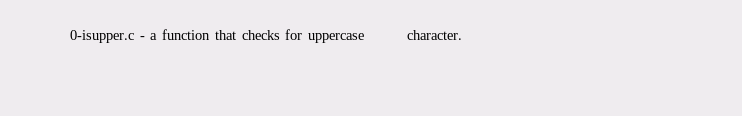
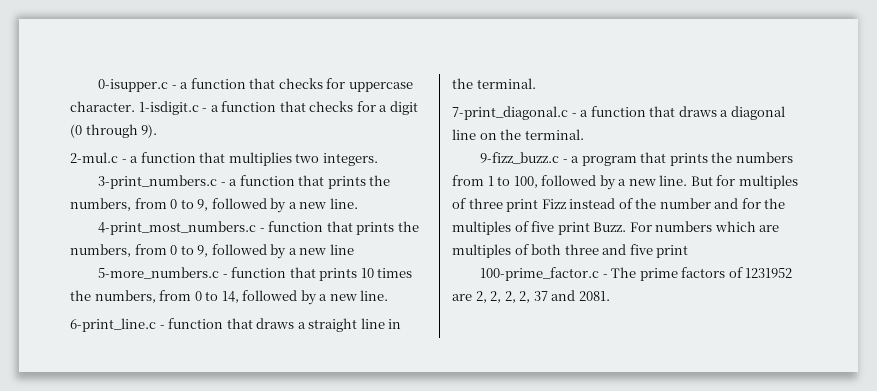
+ 1-isdigit.c - a function that checks for a digit (0 through 9).
+ 2-mul.c - a function that multiplies two integers.
+ 3-print_numbers.c - a function that prints the numbers, from 0 to 9, followed by a new line.
+ 4-print_most_numbers.c - function that prints the numbers, from 0 to 9, followed by a new line
+ 5-more_numbers.c - function that prints 10 times the numbers, from 0 to 14, followed by a new line.
+ 6-print_line.c - function that draws a straight line in the terminal.
+ 7-print_diagonal.c - a function that draws a diagonal line on the terminal.
+ 9-fizz_buzz.c - a program that prints the numbers from 1 to 100, followed by a new line. But for multiples of three print Fizz instead of the number and for the multiples of five print Buzz. For numbers which are multiples of both three and five print
+ 100-prime_factor.c - The prime factors of 1231952 are 2, 2, 2, 2, 37 and 2081.

